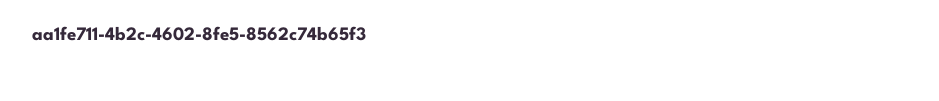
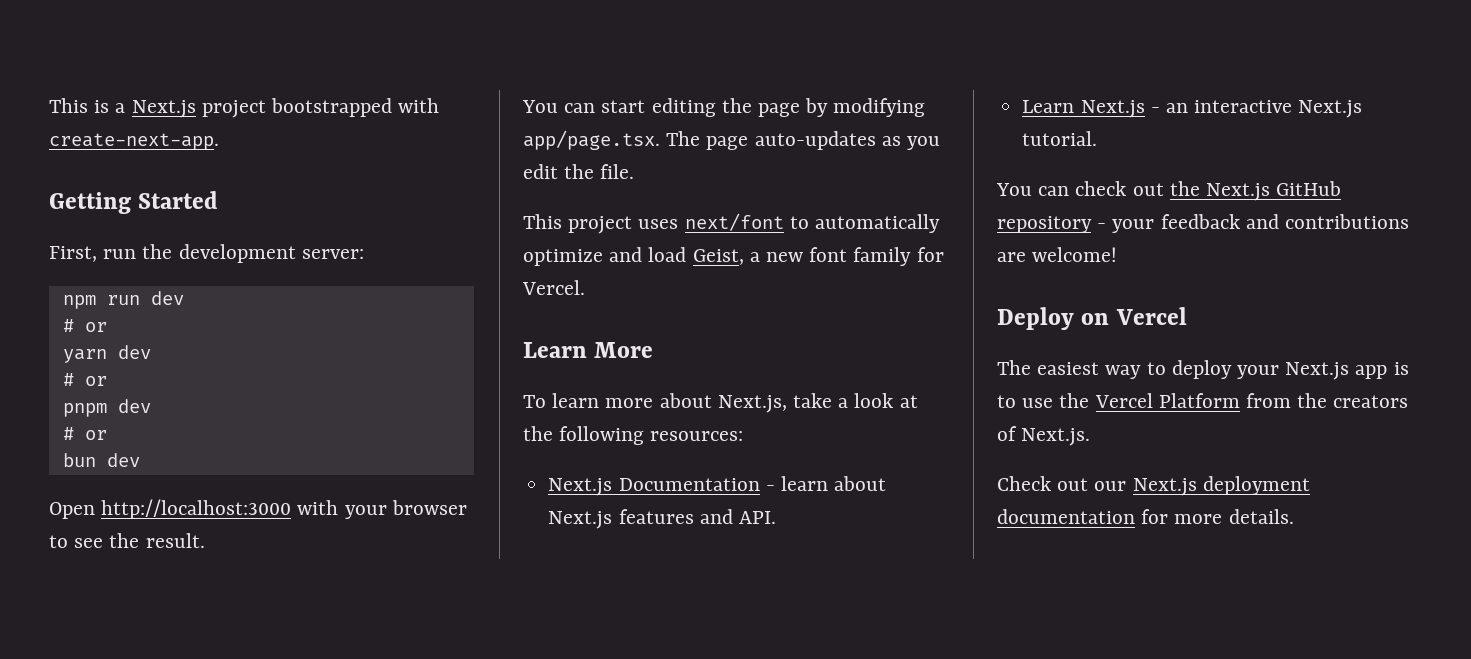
- aa1fe711-4b2c-4602-8fe5-8562c74b65f3
+ This is a Next.js project bootstrapped with create-next-app.
+ Getting Started
+ First, run the development server:
+ npm run dev
+ # or
+ yarn dev
+ # or
+ pnpm dev
+ # or
+ bun dev
+ Open http://localhost:3000 with your browser to see the result.
+ You can start editing the page by modifying app/page.tsx. The page auto-updates as you edit the file.
+ This project uses next/font to automatically optimize and load Geist, a new font family for Vercel.
+ Learn More
+ To learn more about Next.js, take a look at the following resources:
+ Next.js Documentation - learn about Next.js features and API.
+ Learn Next.js - an interactive Next.js tutorial.
+ You can check out the Next.js GitHub repository - your feedback and contributions are welcome!
+ Deploy on Vercel
+ The easiest way to deploy your Next.js app is to use the Vercel Platform from the creators of Next.js.
+ Check out our Next.js deployment documentation for more details.

